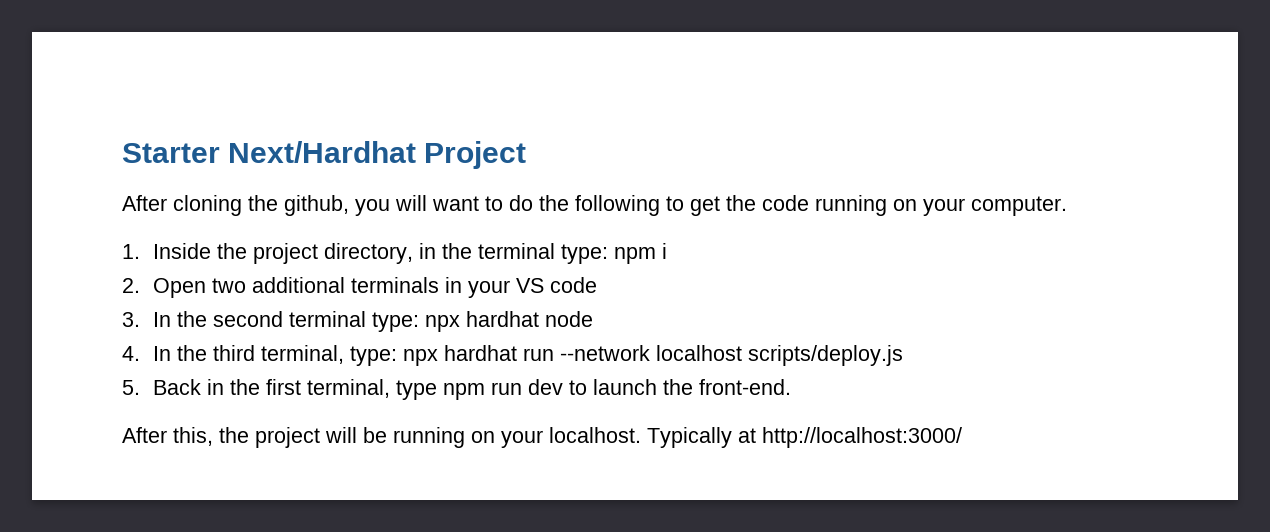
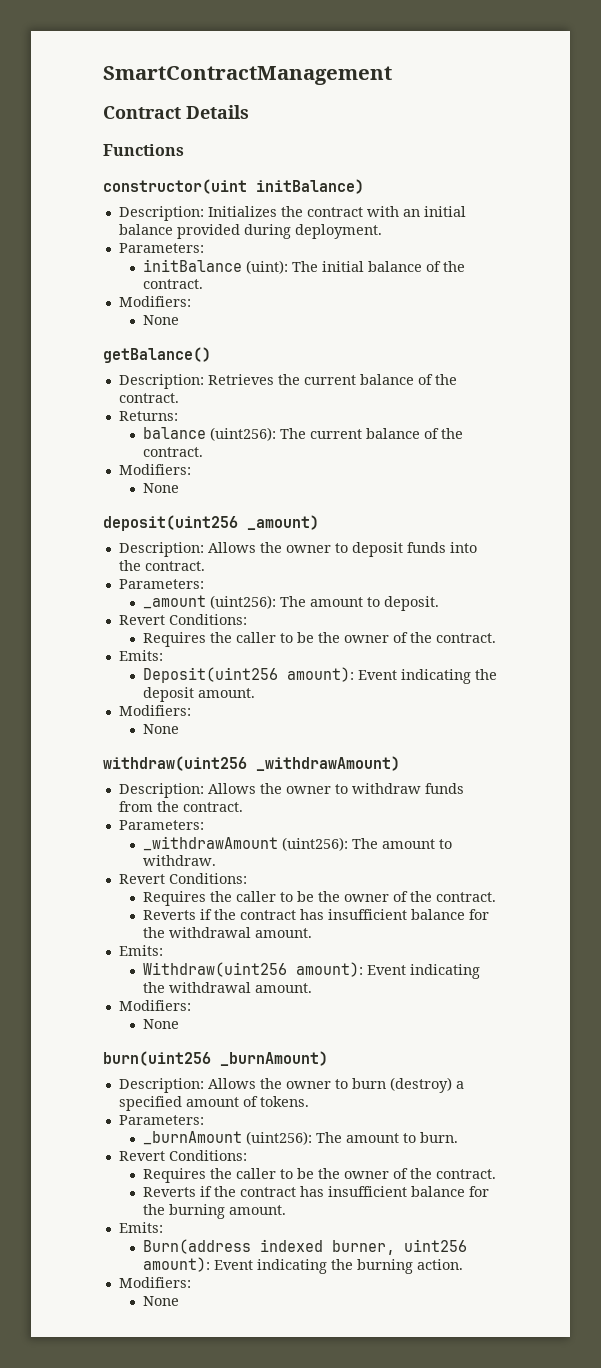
- Starter Next/Hardhat Project
- After cloning the github, you will want to do the following to get the code running on your computer.
- 1. Inside the project directory, in the terminal type: npm i
- 2. Open two additional terminals in your VS code
- 3. In the second terminal type: npx hardhat node
- 4. In the third terminal, type: npx hardhat run --network localhost scripts/deploy.js
- 5. Back in the first terminal, type npm run dev to launch the front-end.
- After this, the project will be running on your localhost. Typically at http://localhost:3000/
+ SmartContractManagement
+ Contract Details
+ Functions
+ constructor(uint initBalance)
+ Description: Initializes the contract with an initial balance provided during deployment.
+ Parameters:
+ initBalance (uint): The initial balance of the contract.
+ Modifiers:
+ None
+ getBalance()
+ Description: Retrieves the current balance of the contract.
+ Returns:
+ balance (uint256): The current balance of the contract.
+ Modifiers:
+ None
+ deposit(uint256 _amount)
+ Description: Allows the owner to deposit funds into the contract.
+ Parameters:
+ _amount (uint256): The amount to deposit.
+ Revert Conditions:
+ Requires the caller to be the owner of the contract.
+ Emits:
+ Deposit(uint256 amount): Event indicating the deposit amount.
+ Modifiers:
+ None
+ withdraw(uint256 _withdrawAmount)
+ Description: Allows the owner to withdraw funds from the contract.
+ Parameters:
+ _withdrawAmount (uint256): The amount to withdraw.
+ Revert Conditions:
+ Requires the caller to be the owner of the contract.
+ Reverts if the contract has insufficient balance for the withdrawal amount.
+ Emits:
+ Withdraw(uint256 amount): Event indicating the withdrawal amount.
+ Modifiers:
+ None
+ burn(uint256 _burnAmount)
+ Description: Allows the owner to burn (destroy) a specified amount of tokens.
+ Parameters:
+ _burnAmount (uint256): The amount to burn.
+ Revert Conditions:
+ Requires the caller to be the owner of the contract.
+ Reverts if the contract has insufficient balance for the burning amount.
+ Emits:
+ Burn(address indexed burner, uint256 amount): Event indicating the burning action.
+ Modifiers:
+ None

